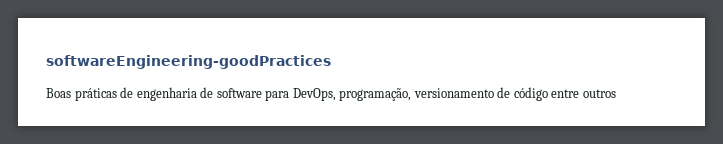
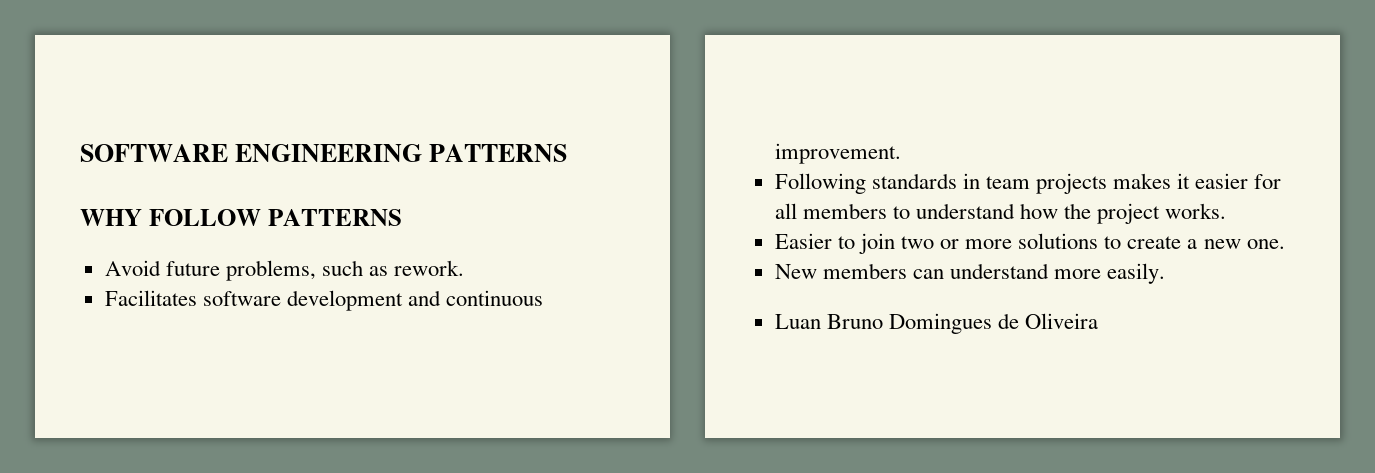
- softwareEngineering-goodPractices
- Boas práticas de engenharia de software para DevOps, programação, versionamento de código entre outros
+ SOFTWARE ENGINEERING PATTERNS
+ WHY FOLLOW PATTERNS
+ Avoid future problems, such as rework.
+ Facilitates software development and continuous improvement.
+ Following standards in team projects makes it easier for all members to understand how the project works.
+ Easier to join two or more solutions to create a new one.
+ New members can understand more easily.
+ Luan Bruno Domingues de Oliveira

